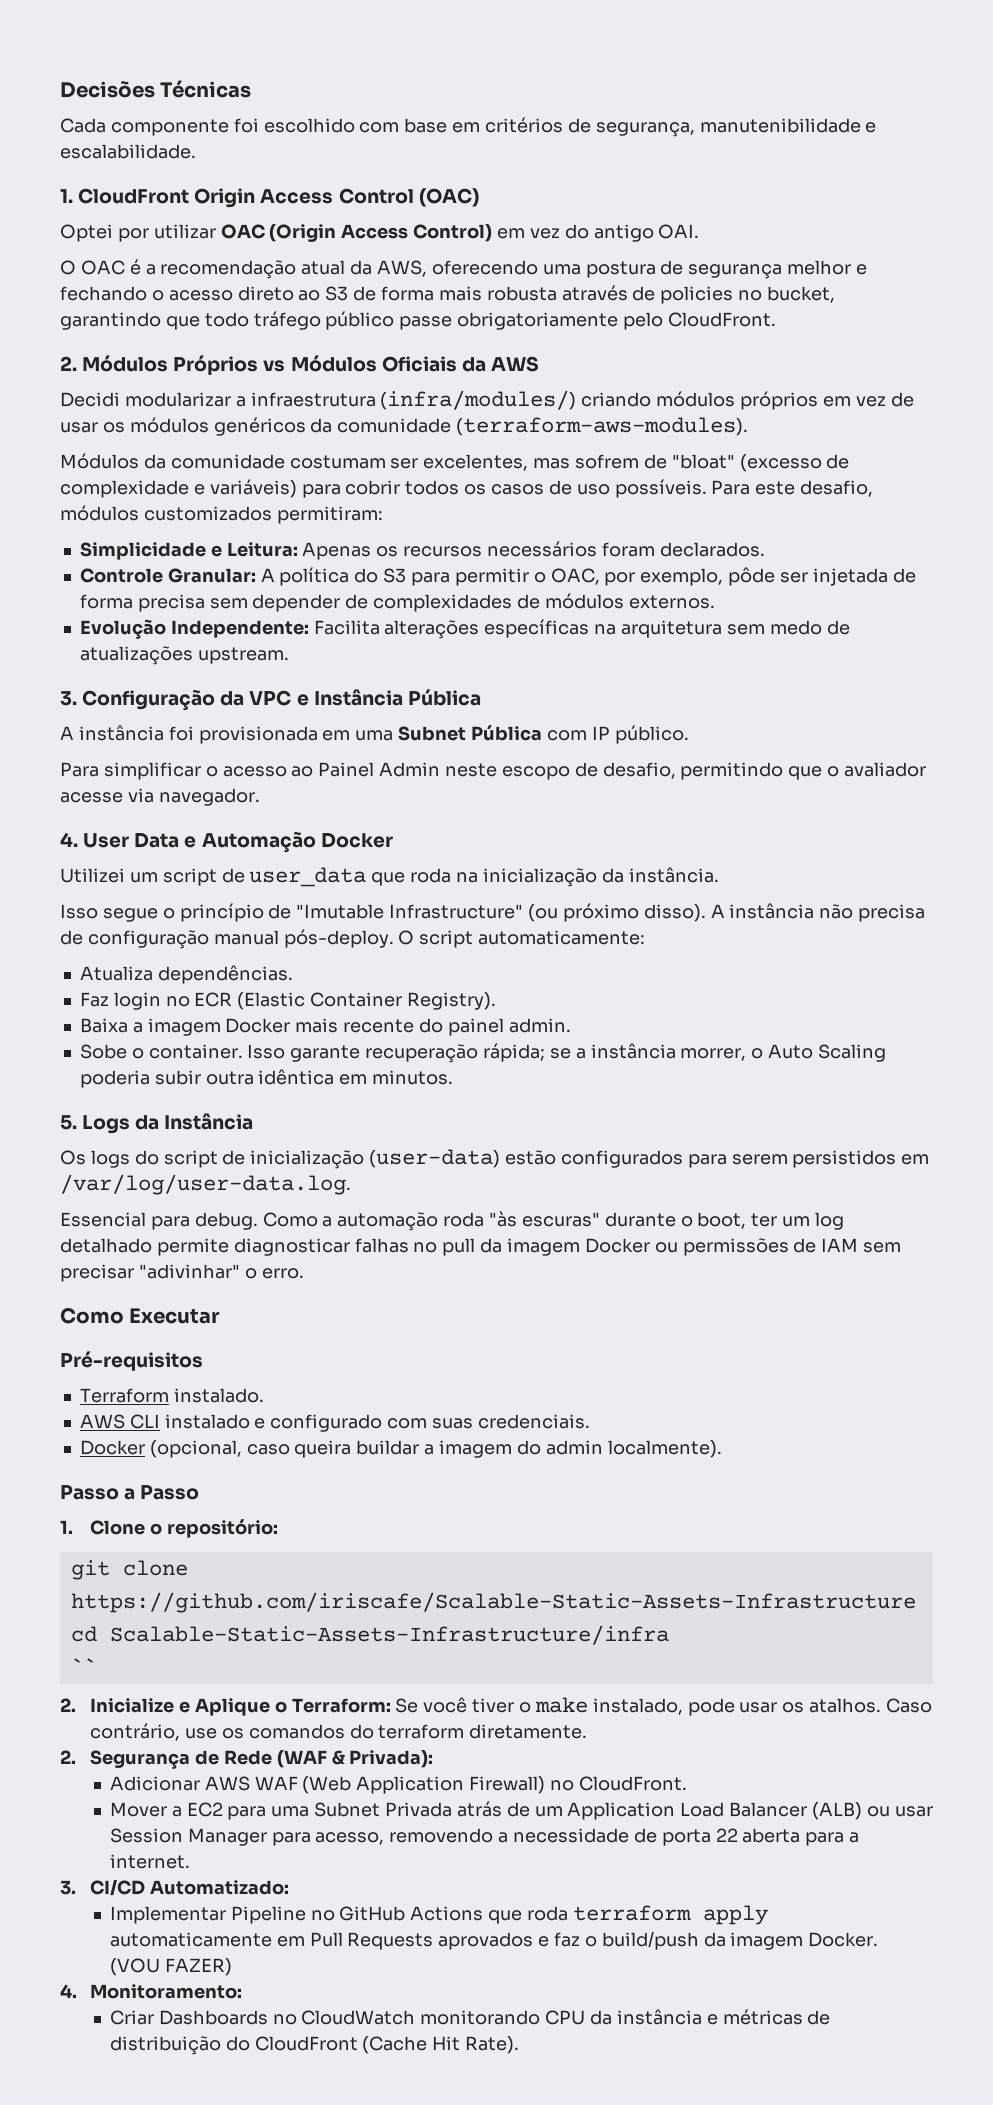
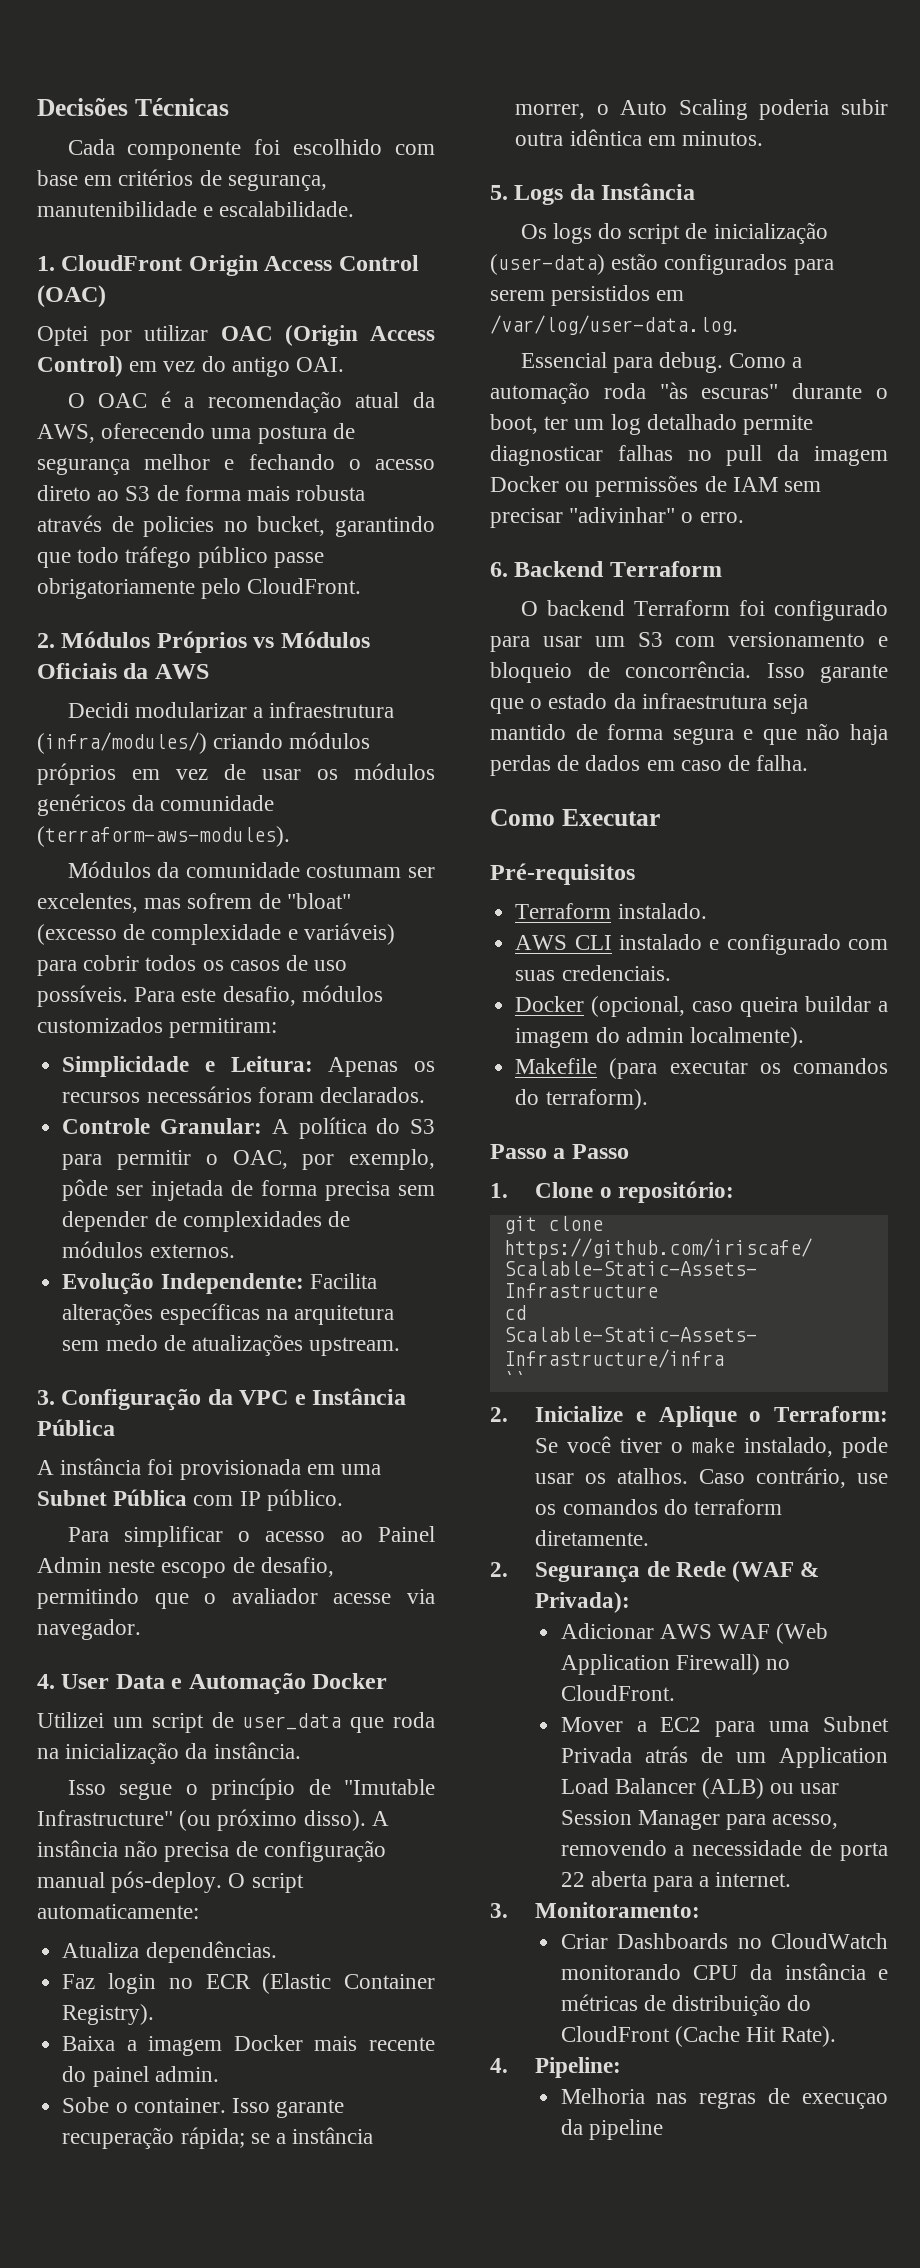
+ 6. Backend Terraform
+ O backend Terraform foi configurado para usar um S3 com versionamento e bloqueio de concorrência. Isso garante que o estado da infraestrutura seja mantido de forma segura e que não haja perdas de dados em caso de falha.
+ Makefile (para executar os comandos do terraform).
- 3. CI/CD Automatizado:
- Implementar Pipeline no GitHub Actions que roda terraform apply automaticamente em Pull Requests aprovados e faz o build/push da imagem Docker. (VOU FAZER)
- 4. Monitoramento:
+ 3. Monitoramento:
+ 4. Pipeline:
+ Melhoria nas regras de execuçao da pipeline

